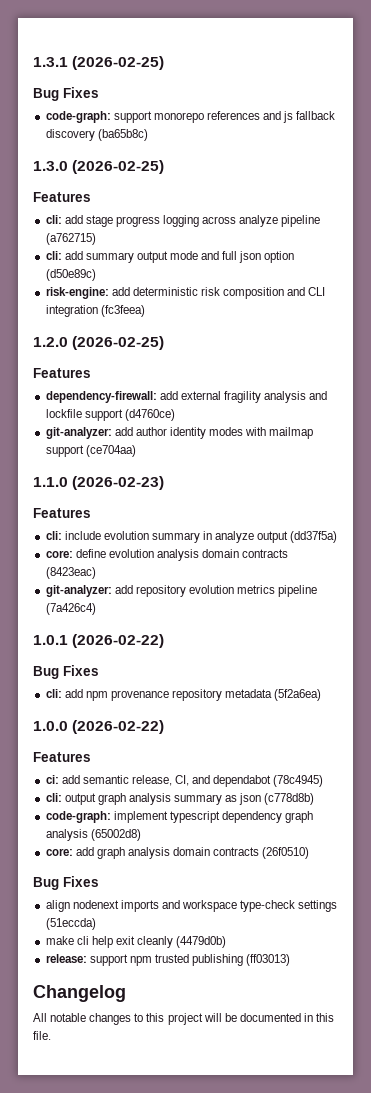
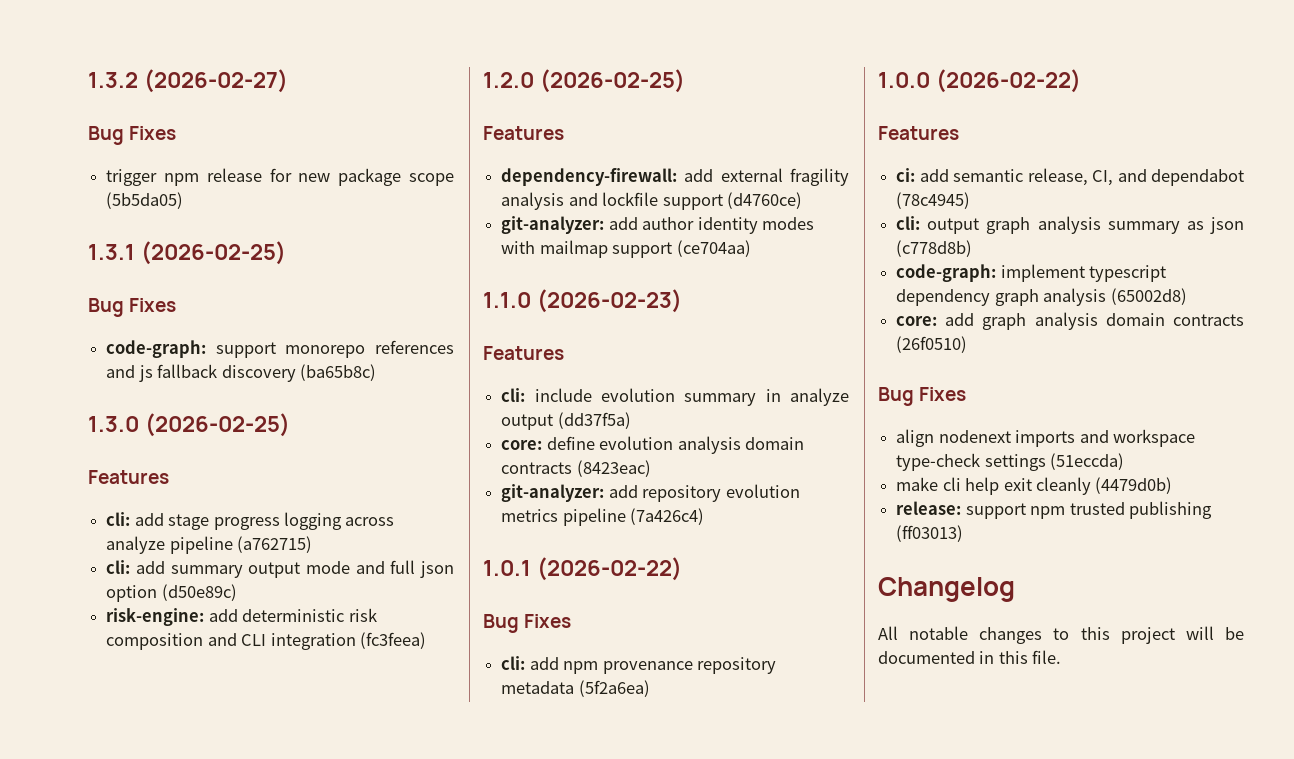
+ 1.3.2 (2026-02-27)
+ Bug Fixes
+ trigger npm release for new package scope (5b5da05)

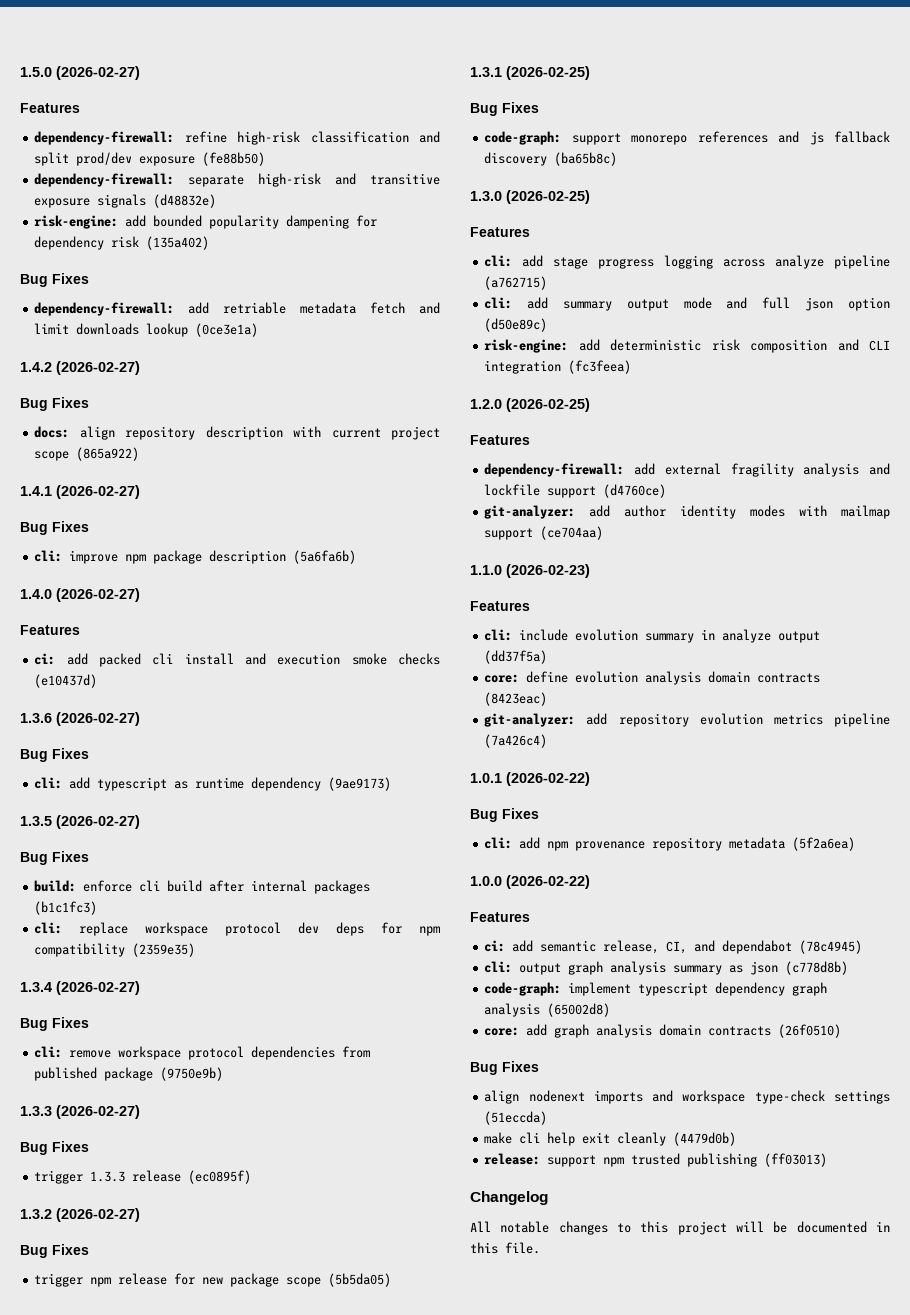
+ 1.5.0 (2026-02-27)
+ Features
+ dependency-firewall: refine high-risk classification and split prod/dev exposure (fe88b50)
+ dependency-firewall: separate high-risk and transitive exposure signals (d48832e)
+ risk-engine: add bounded popularity dampening for dependency risk (135a402)
+ Bug Fixes
+ dependency-firewall: add retriable metadata fetch and limit downloads lookup (0ce3e1a)
+ 1.4.2 (2026-02-27)
+ Bug Fixes
+ docs: align repository description with current project scope (865a922)
+ 1.4.1 (2026-02-27)
+ Bug Fixes
+ cli: improve npm package description (5a6fa6b)
+ 1.4.0 (2026-02-27)
+ Features
+ ci: add packed cli install and execution smoke checks (e10437d)
+ 1.3.6 (2026-02-27)
+ Bug Fixes
+ cli: add typescript as runtime dependency (9ae9173)
+ 1.3.5 (2026-02-27)
+ Bug Fixes
+ build: enforce cli build after internal packages (b1c1fc3)
+ cli: replace workspace protocol dev deps for npm compatibility (2359e35)
+ 1.3.4 (2026-02-27)
+ Bug Fixes
+ cli: remove workspace protocol dependencies from published package (9750e9b)
+ 1.3.3 (2026-02-27)
+ Bug Fixes
+ trigger 1.3.3 release (ec0895f)

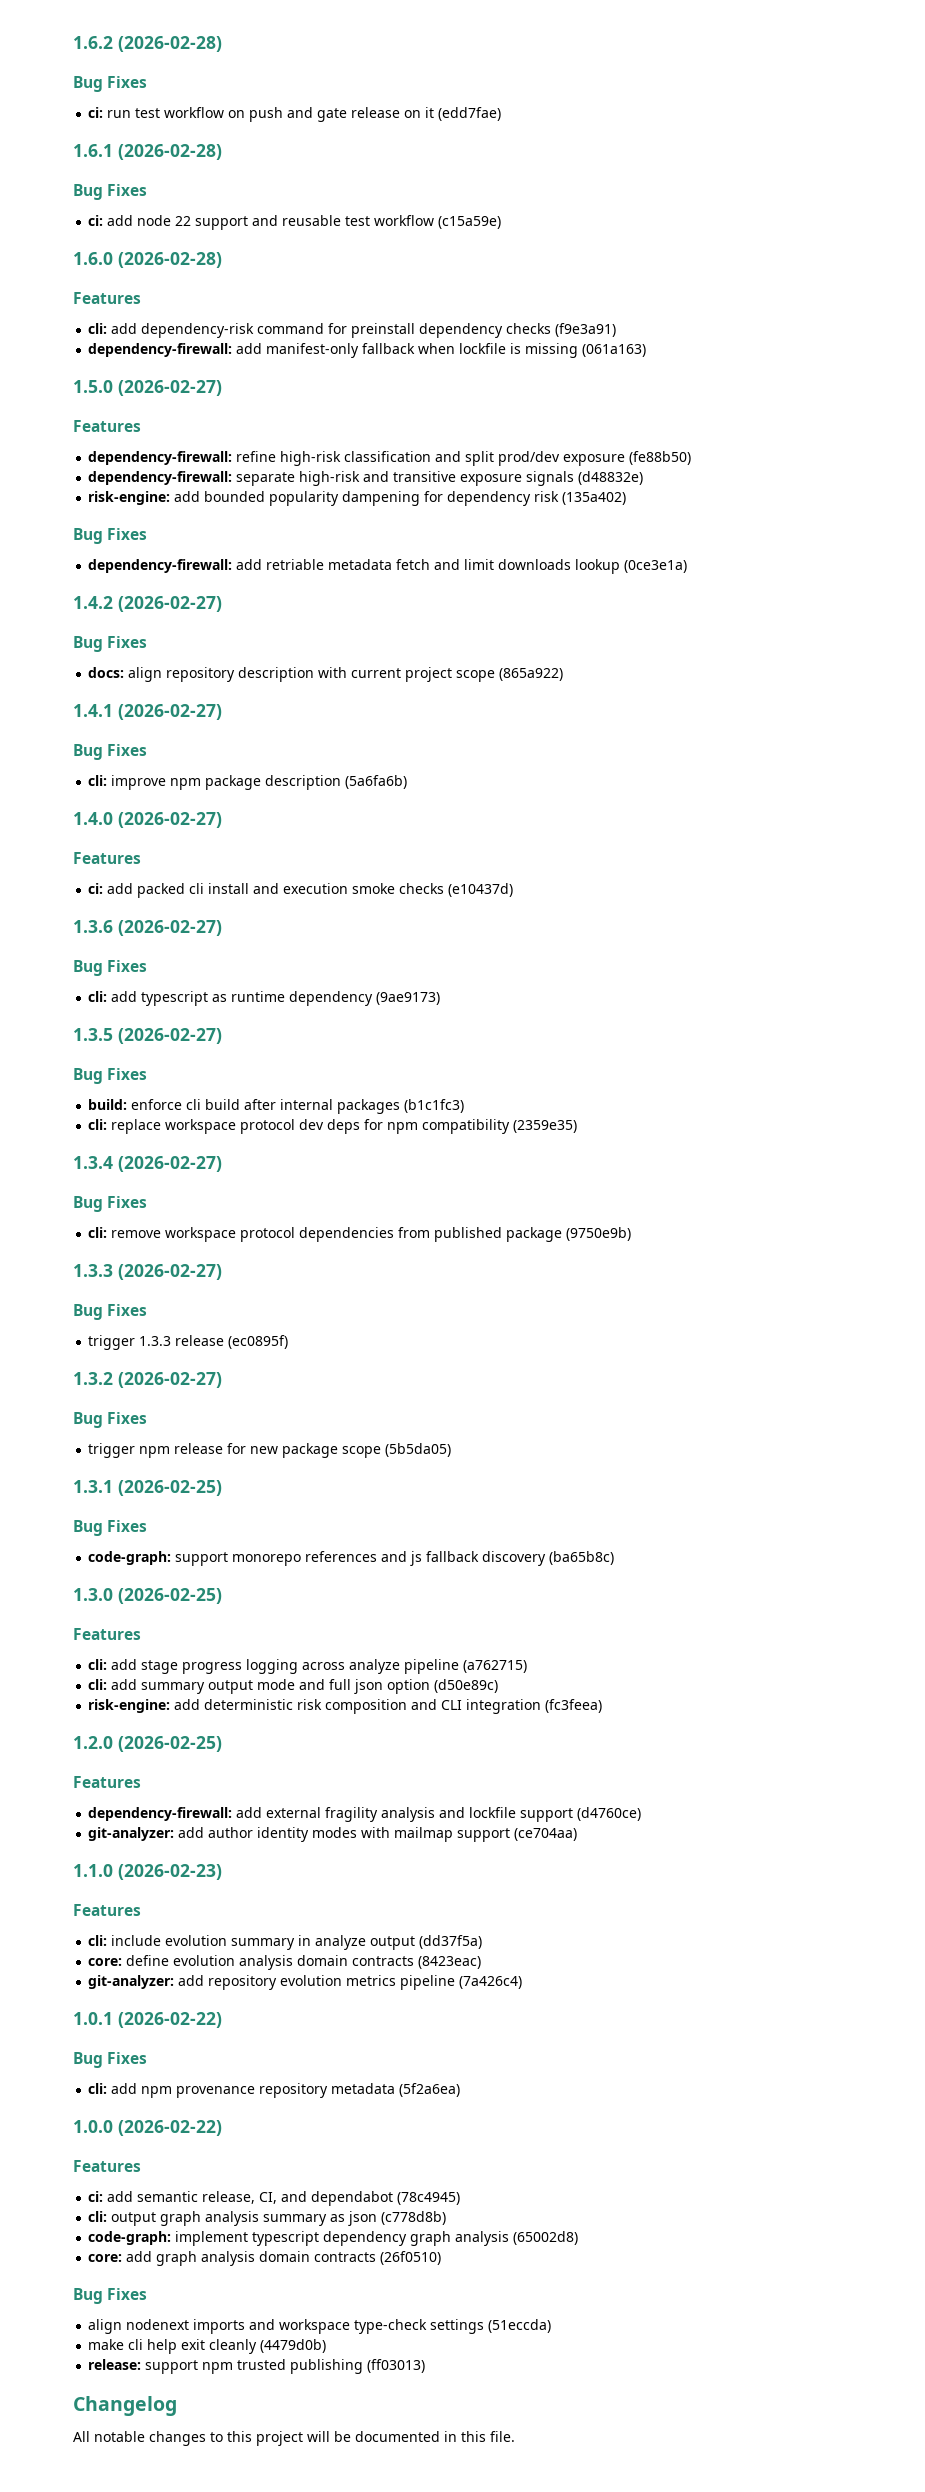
+ 1.6.2 (2026-02-28)
+ Bug Fixes
+ ci: run test workflow on push and gate release on it (edd7fae)
+ 1.6.1 (2026-02-28)
+ Bug Fixes
+ ci: add node 22 support and reusable test workflow (c15a59e)
+ 1.6.0 (2026-02-28)
+ Features
+ cli: add dependency-risk command for preinstall dependency checks (f9e3a91)
+ dependency-firewall: add manifest-only fallback when lockfile is missing (061a163)

